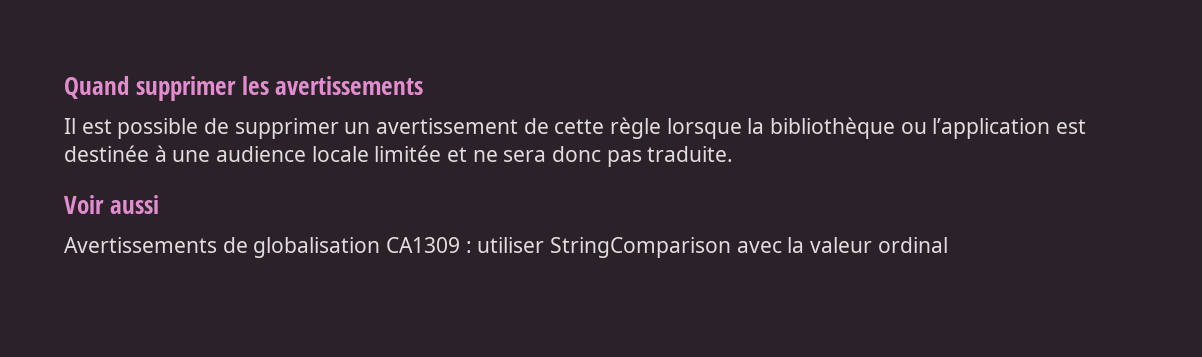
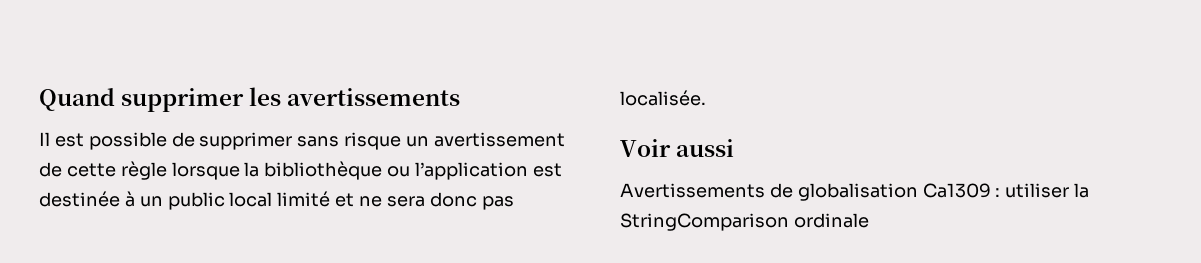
- Il est possible de supprimer un avertissement de cette règle lorsque la bibliothèque ou l’application est destinée à une audience locale limitée et ne sera donc pas traduite.
+ Il est possible de supprimer sans risque un avertissement de cette règle lorsque la bibliothèque ou l’application est destinée à un public local limité et ne sera donc pas localisée.
- Avertissements de globalisation CA1309 : utiliser StringComparison avec la valeur ordinal
+ Avertissements de globalisation Ca1309 : utiliser la StringComparison ordinale

